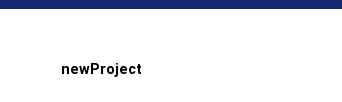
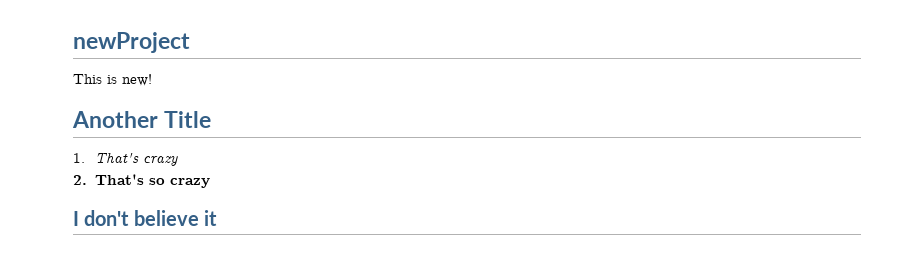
+ This is new!
+ Another Title
+ 1. That's crazy
+ 2. That's so crazy
+ I don't believe it

